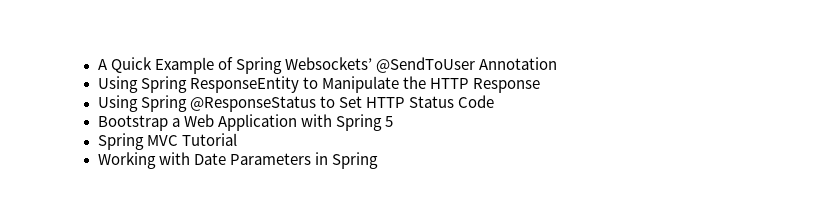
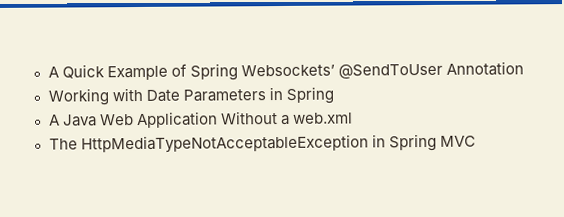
- Using Spring ResponseEntity to Manipulate the HTTP Response
- Using Spring @ResponseStatus to Set HTTP Status Code
- Bootstrap a Web Application with Spring 5
- Spring MVC Tutorial
+ A Java Web Application Without a web.xml
+ The HttpMediaTypeNotAcceptableException in Spring MVC

